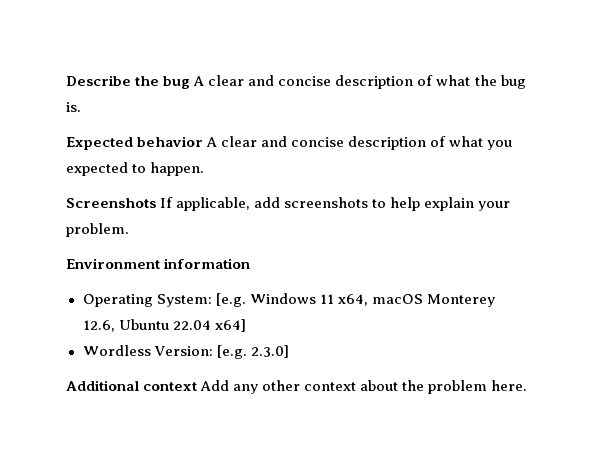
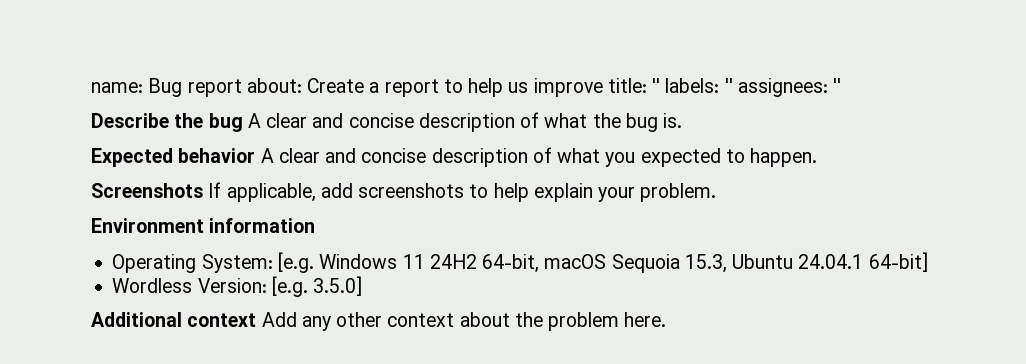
+ name: Bug report about: Create a report to help us improve title: '' labels: '' assignees: ''
- Operating System: [e.g. Windows 11 x64, macOS Monterey 12.6, Ubuntu 22.04 x64]
+ Operating System: [e.g. Windows 11 24H2 64-bit, macOS Sequoia 15.3, Ubuntu 24.04.1 64-bit]
- Wordless Version: [e.g. 2.3.0]
+ Wordless Version: [e.g. 3.5.0]

